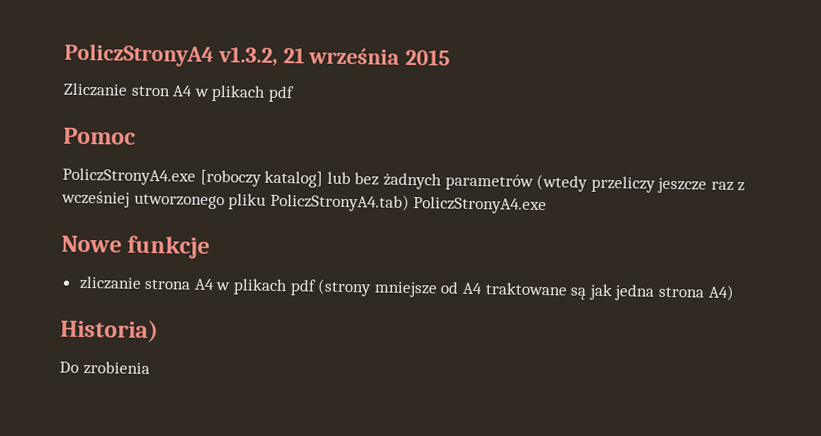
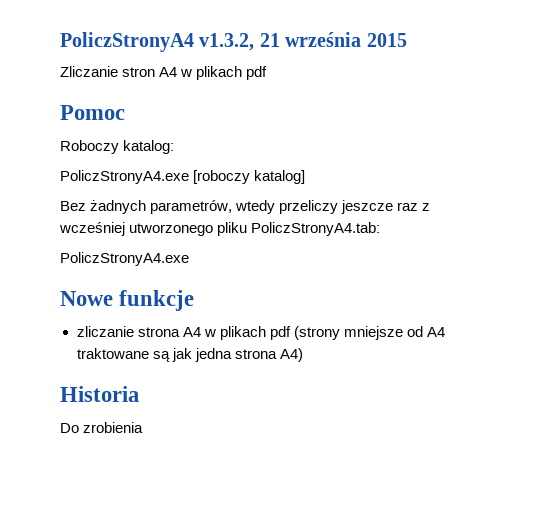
+ Roboczy katalog:
- PoliczStronyA4.exe [roboczy katalog] lub bez żadnych parametrów (wtedy przeliczy jeszcze raz z wcześniej utworzonego pliku PoliczStronyA4.tab) PoliczStronyA4.exe
+ PoliczStronyA4.exe [roboczy katalog]
+ Bez żadnych parametrów, wtedy przeliczy jeszcze raz z wcześniej utworzonego pliku PoliczStronyA4.tab:
+ PoliczStronyA4.exe
- Historia)
+ Historia

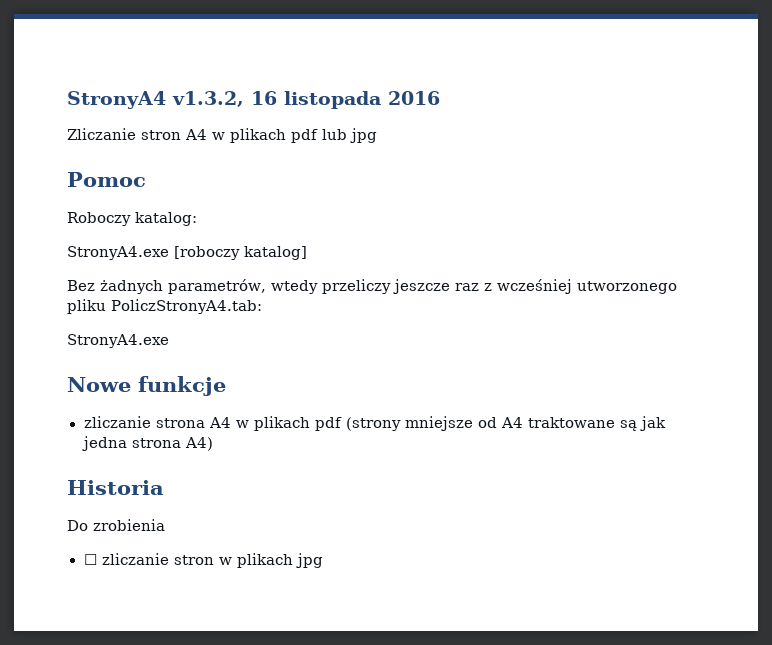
- PoliczStronyA4 v1.3.2, 21 września 2015
+ StronyA4 v1.3.2, 16 listopada 2016
- Zliczanie stron A4 w plikach pdf
+ Zliczanie stron A4 w plikach pdf lub jpg
- PoliczStronyA4.exe [roboczy katalog]
+ StronyA4.exe [roboczy katalog]
  Bez żadnych parametrów, wtedy przeliczy jeszcze raz z wcześniej utworzonego pliku PoliczStronyA4.tab:
- PoliczStronyA4.exe
+ StronyA4.exe
+ ☐ zliczanie stron w plikach jpg

